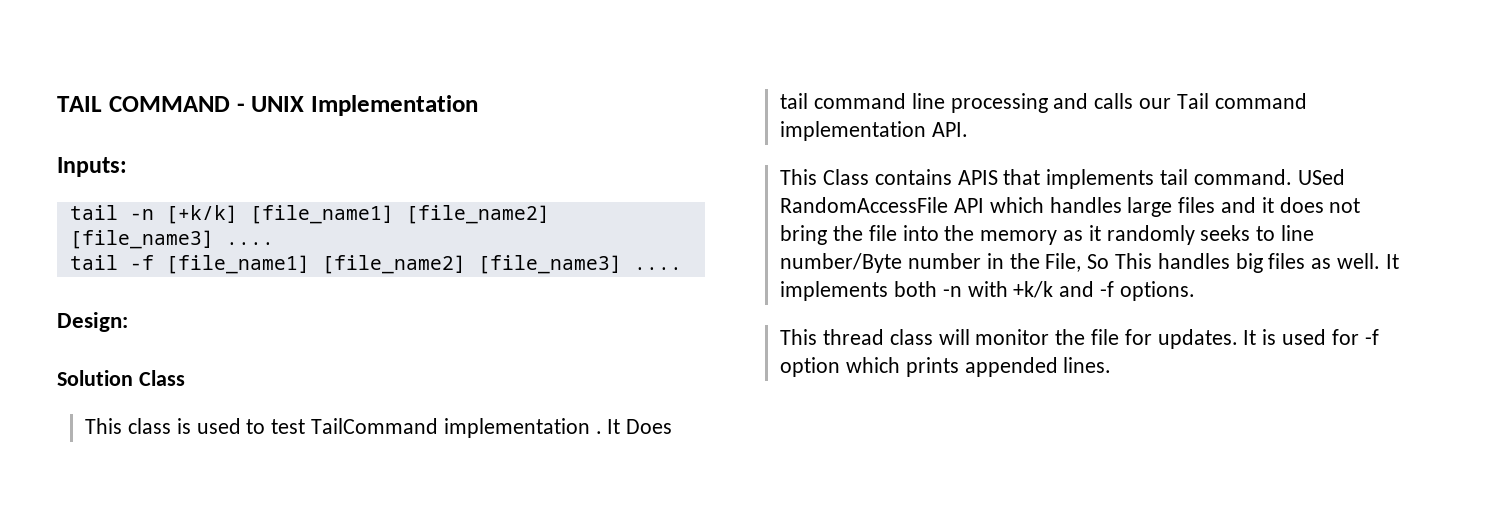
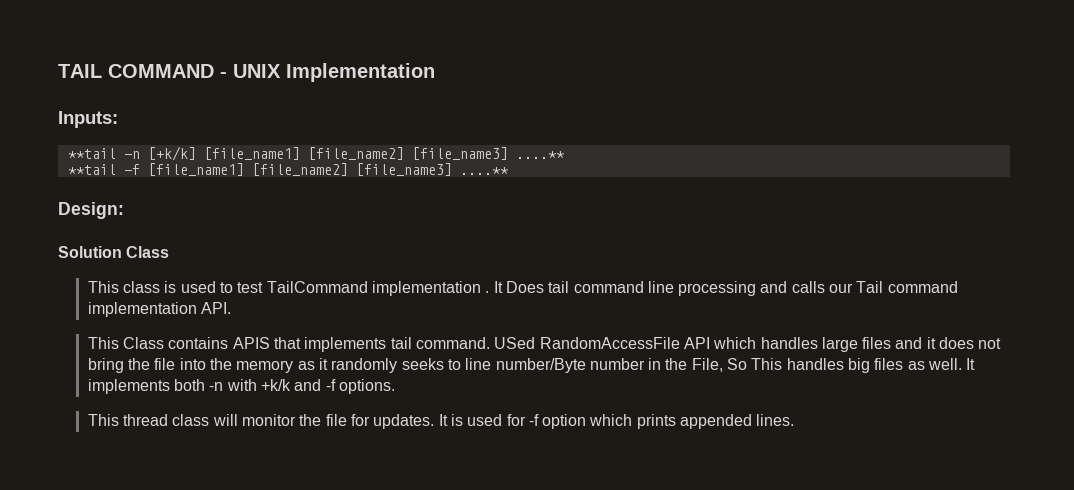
- tail -n [+k/k] [file_name1] [file_name2] [file_name3] ....
- tail -f [file_name1] [file_name2] [file_name3] ....
+ **tail -n [+k/k] [file_name1] [file_name2] [file_name3] ....**
+ **tail -f [file_name1] [file_name2] [file_name3] ....**

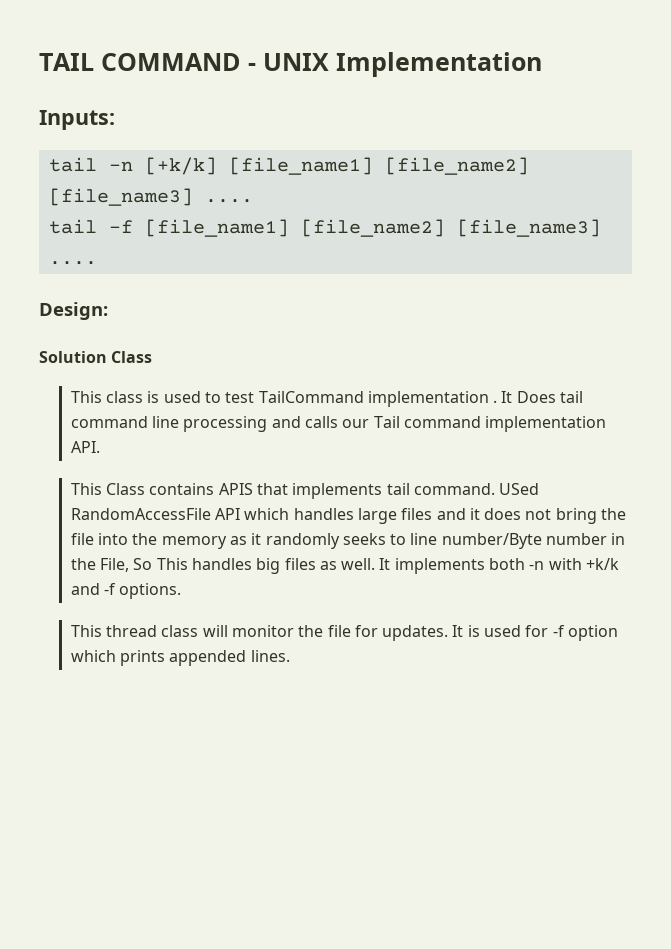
- **tail -n [+k/k] [file_name1] [file_name2] [file_name3] ....**
- **tail -f [file_name1] [file_name2] [file_name3] ....**
+ tail -n [+k/k] [file_name1] [file_name2] [file_name3] ....
+ tail -f [file_name1] [file_name2] [file_name3] ....

